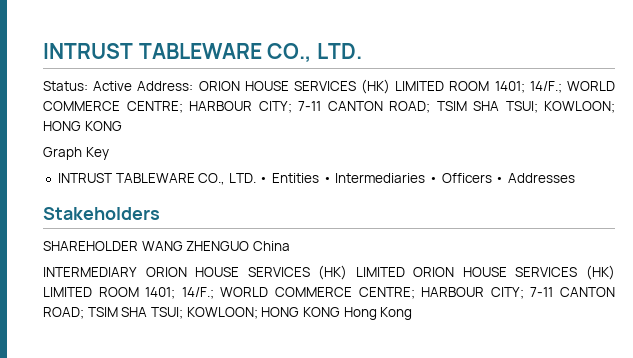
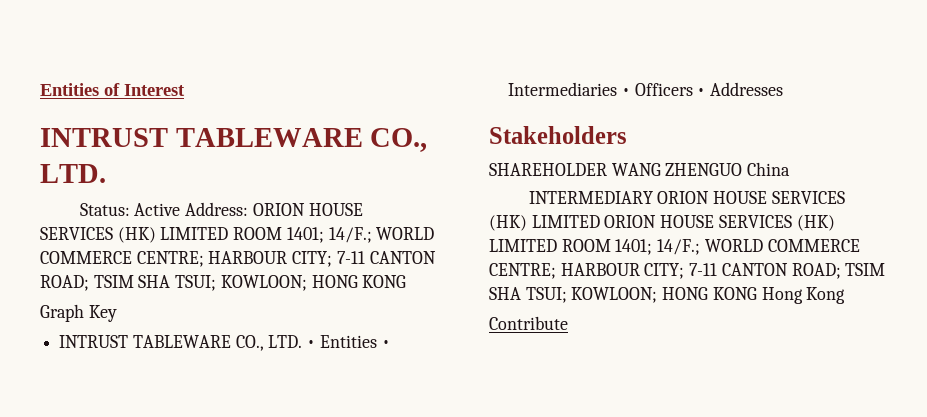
+ Entities of Interest
+ Contribute

